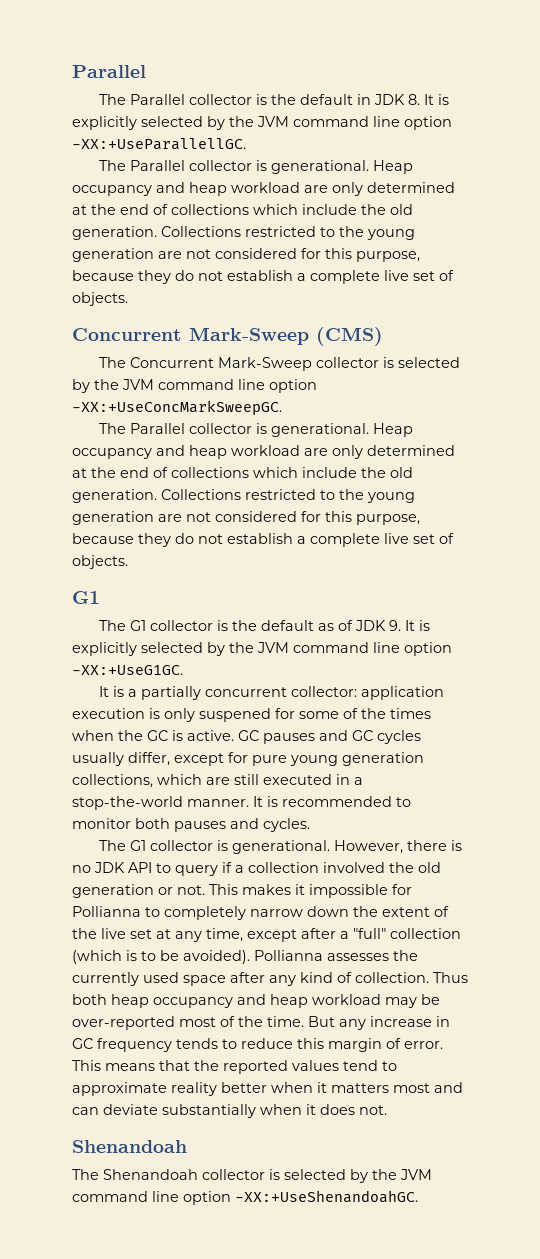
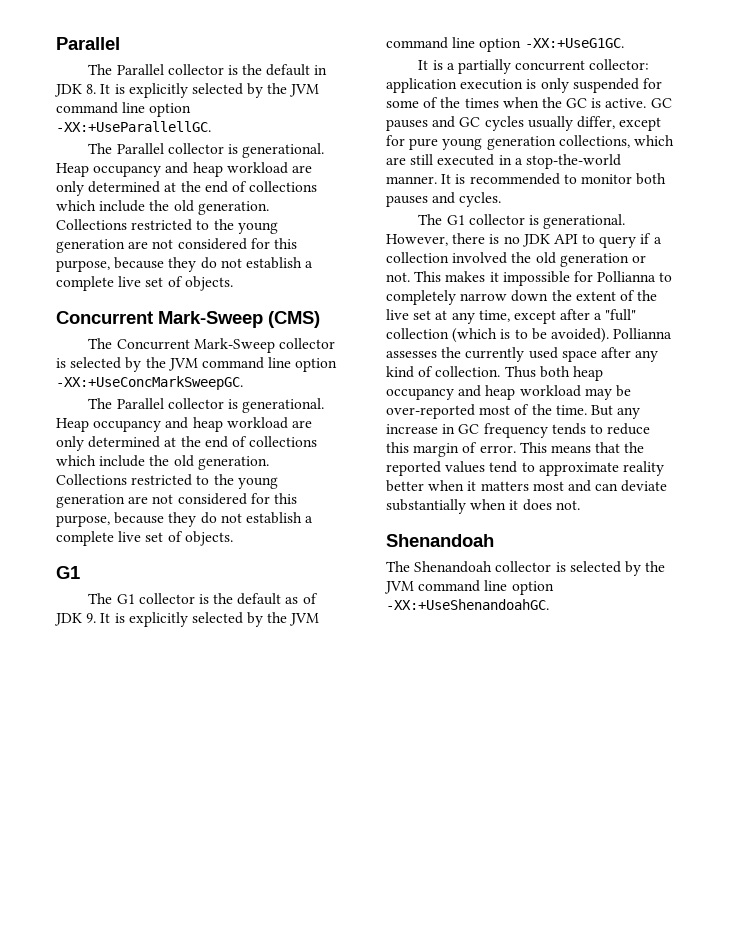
- It is a partially concurrent collector: application execution is only suspened for some of the times when the GC is active.
+ It is a partially concurrent collector: application execution is only suspended for some of the times when the GC is active.

